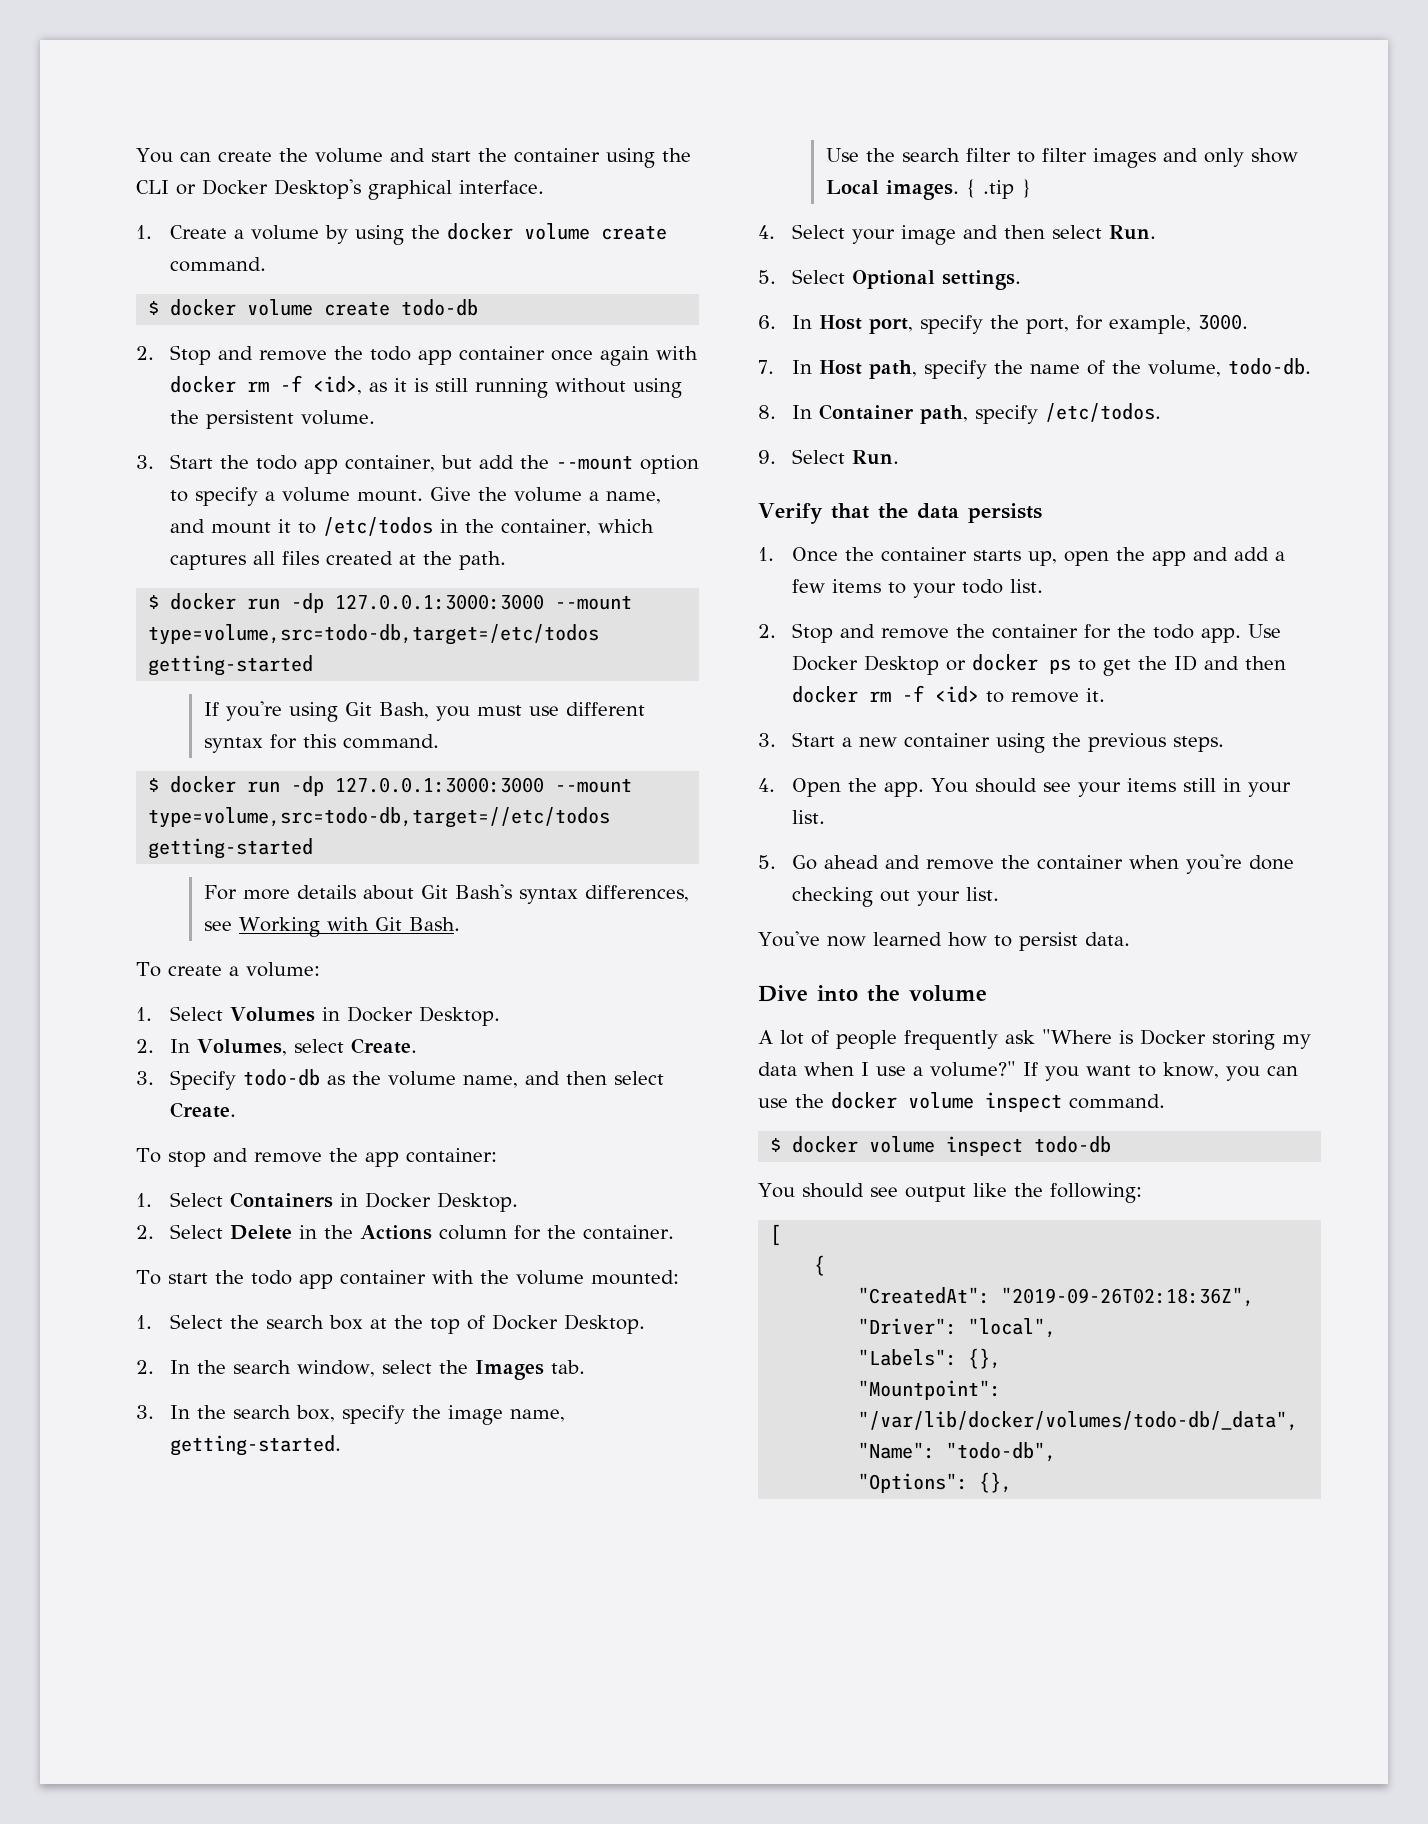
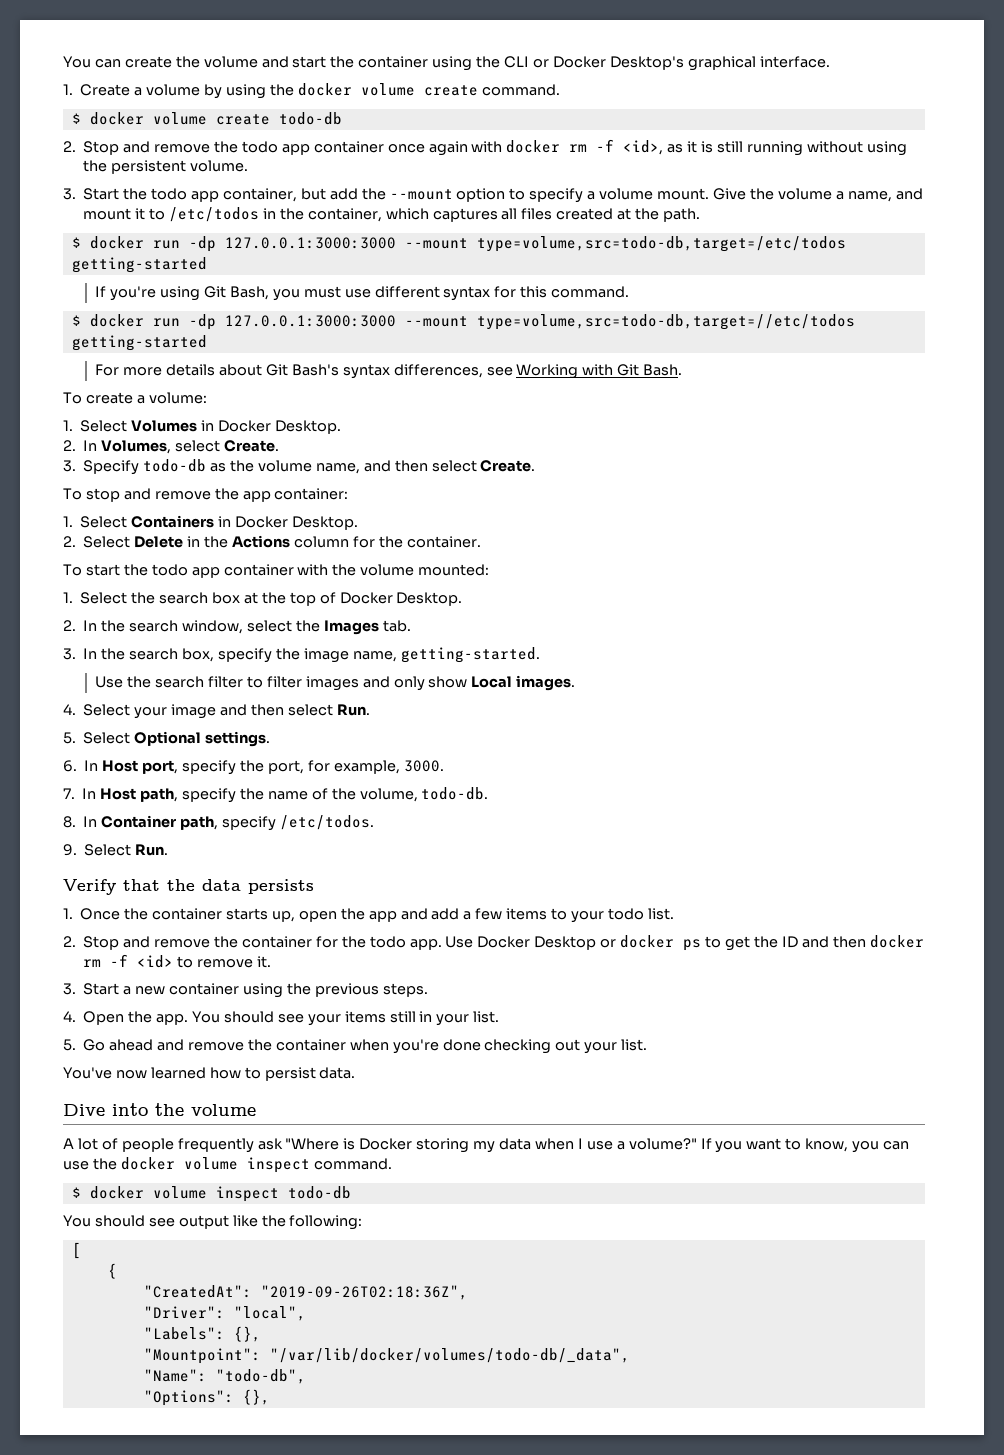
- { .tip }

